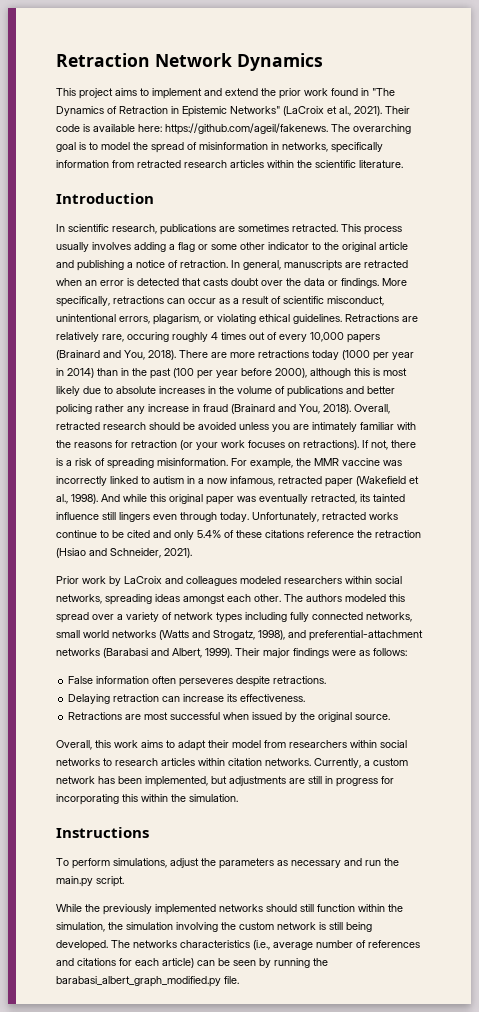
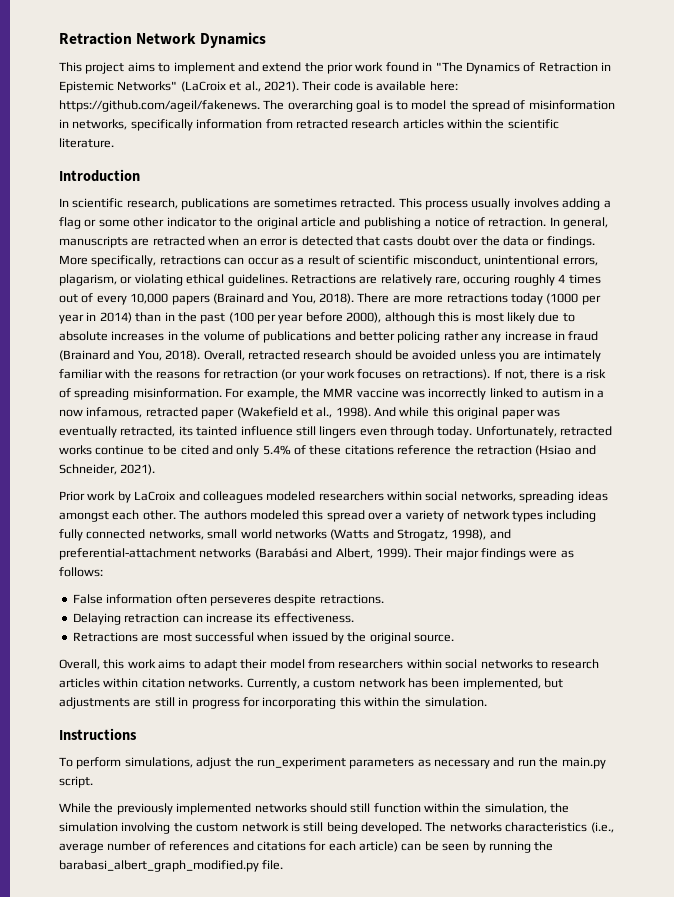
- The authors modeled this spread over a variety of network types including fully connected networks, small world networks (Watts and Strogatz, 1998), and preferential-attachment networks (Barabasi and Albert, 1999).
+ The authors modeled this spread over a variety of network types including fully connected networks, small world networks (Watts and Strogatz, 1998), and preferential-attachment networks (Barabási and Albert, 1999).
- To perform simulations, adjust the parameters as necessary and run the main.py script.
+ To perform simulations, adjust the run_experiment parameters as necessary and run the main.py script.

